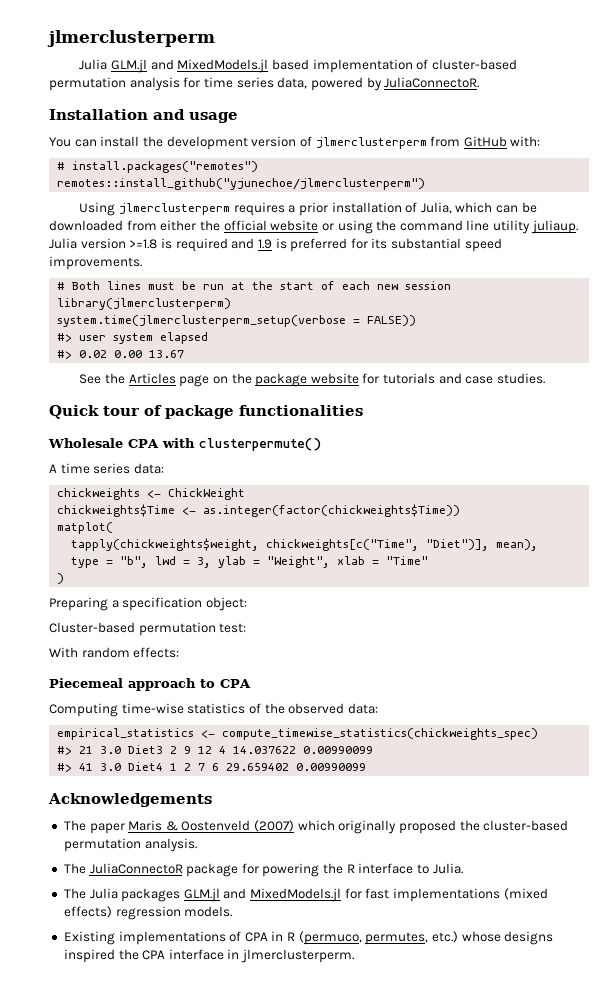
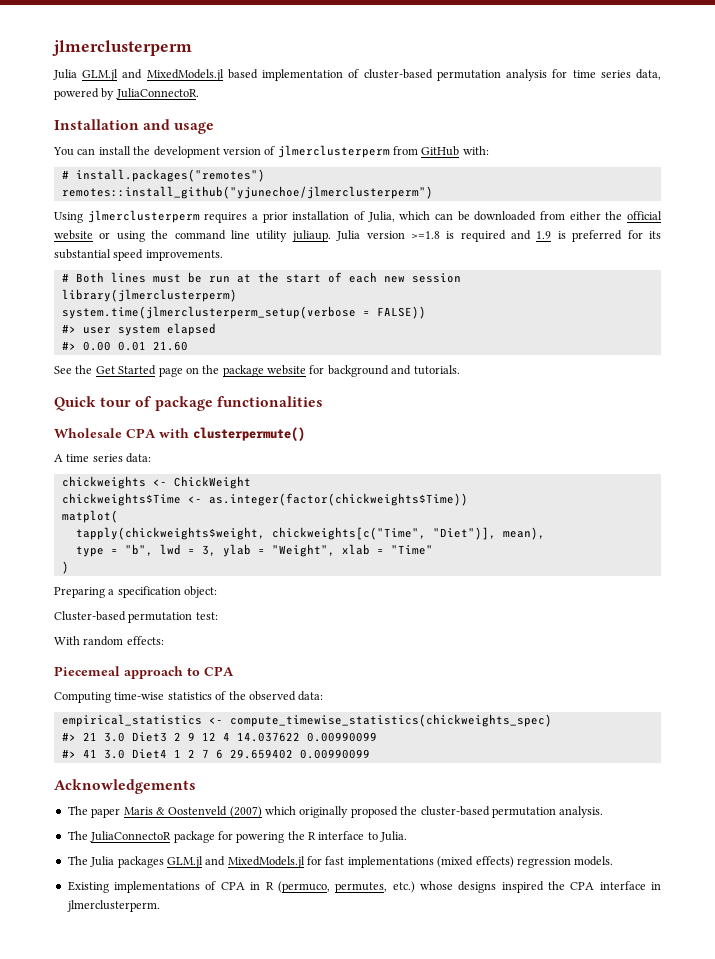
- #> 0.02 0.00 13.67
+ #> 0.00 0.01 21.60
- See the Articles page on the package website for tutorials and case studies.
+ See the Get Started page on the package website for background and tutorials.

